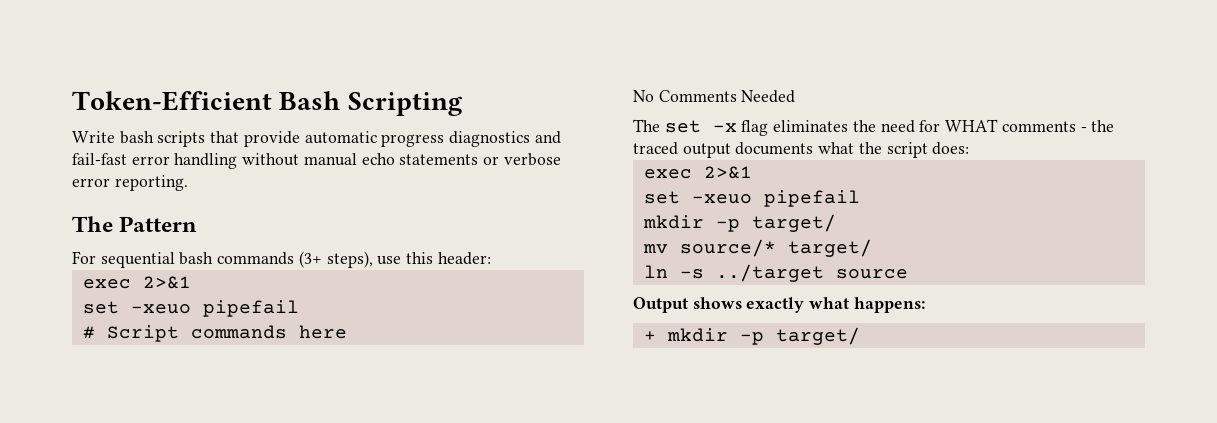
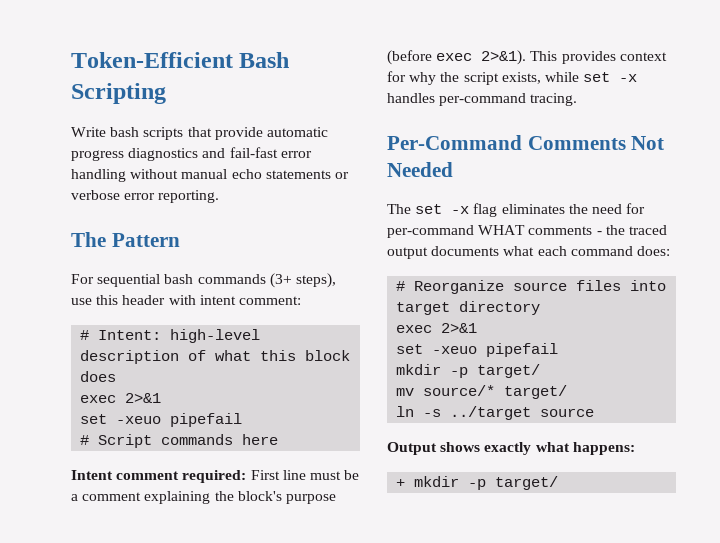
- For sequential bash commands (3+ steps), use this header:
+ For sequential bash commands (3+ steps), use this header with intent comment:
+ # Intent: high-level description of what this block does
- No Comments Needed
+ Intent comment required: First line must be a comment explaining the block's purpose (before exec 2>&1). This provides context for why the script exists, while set -x handles per-command tracing.
+ Per-Command Comments Not Needed
- The set -x flag eliminates the need for WHAT comments - the traced output documents what the script does:
+ The set -x flag eliminates the need for per-command WHAT comments - the traced output documents what each command does:
+ # Reorganize source files into target directory

